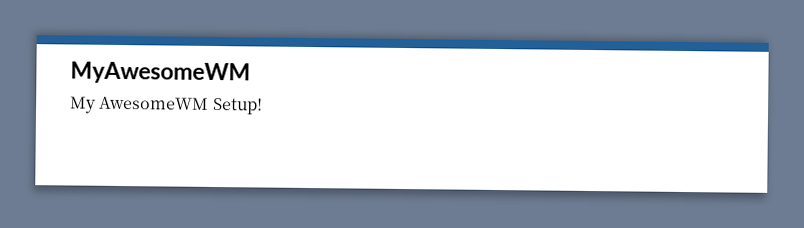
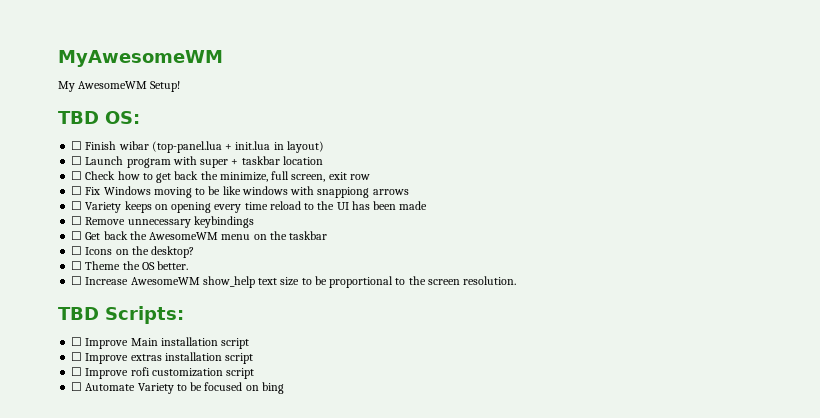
+ TBD OS:
+ ☐ Finish wibar (top-panel.lua + init.lua in layout)
+ ☐ Launch program with super + taskbar location
+ ☐ Check how to get back the minimize, full screen, exit row
+ ☐ Fix Windows moving to be like windows with snappiong arrows
+ ☐ Variety keeps on opening every time reload to the UI has been made
+ ☐ Remove unnecessary keybindings
+ ☐ Get back the AwesomeWM menu on the taskbar
+ ☐ Icons on the desktop?
+ ☐ Theme the OS better.
+ ☐ Increase AwesomeWM show_help text size to be proportional to the screen resolution.
+ TBD Scripts:
+ ☐ Improve Main installation script
+ ☐ Improve extras installation script
+ ☐ Improve rofi customization script
+ ☐ Automate Variety to be focused on bing

